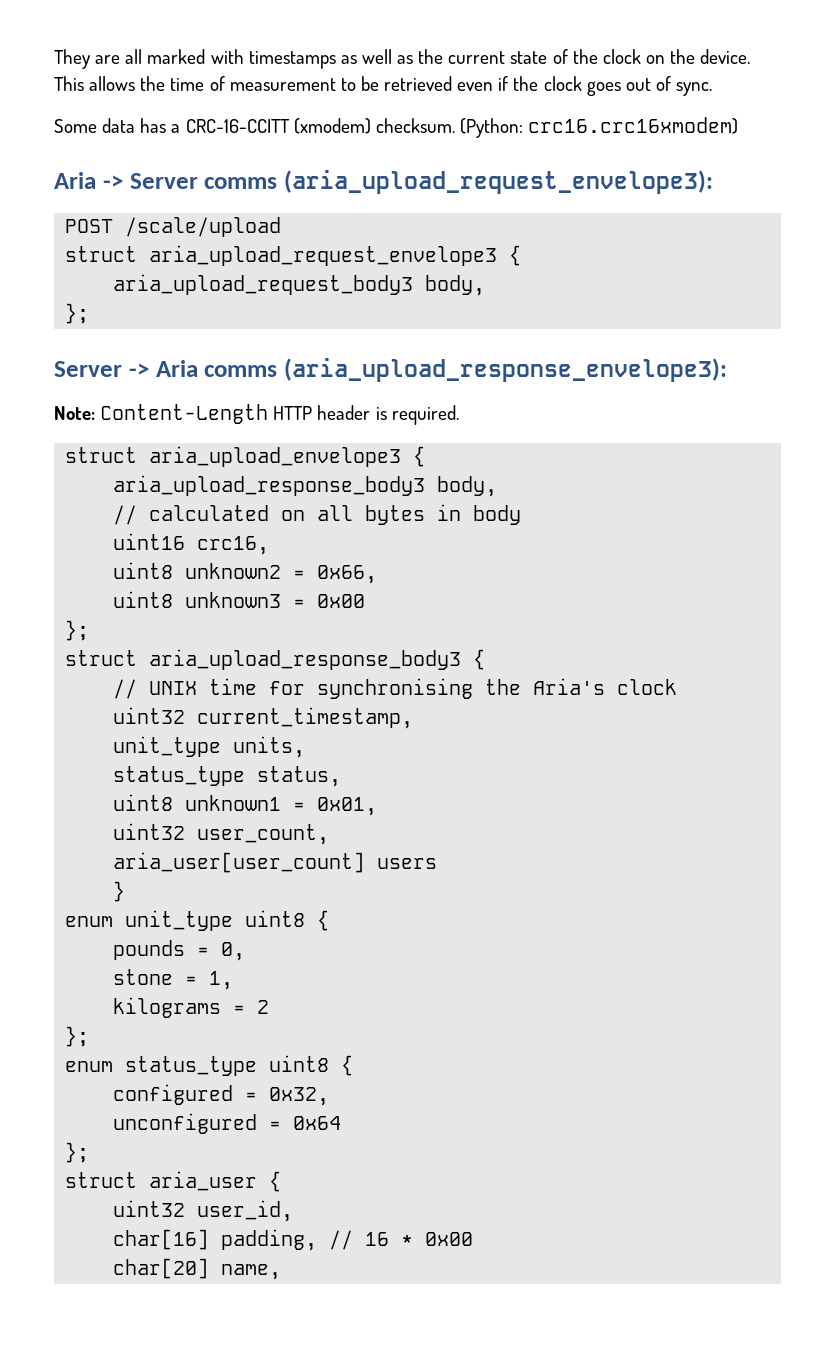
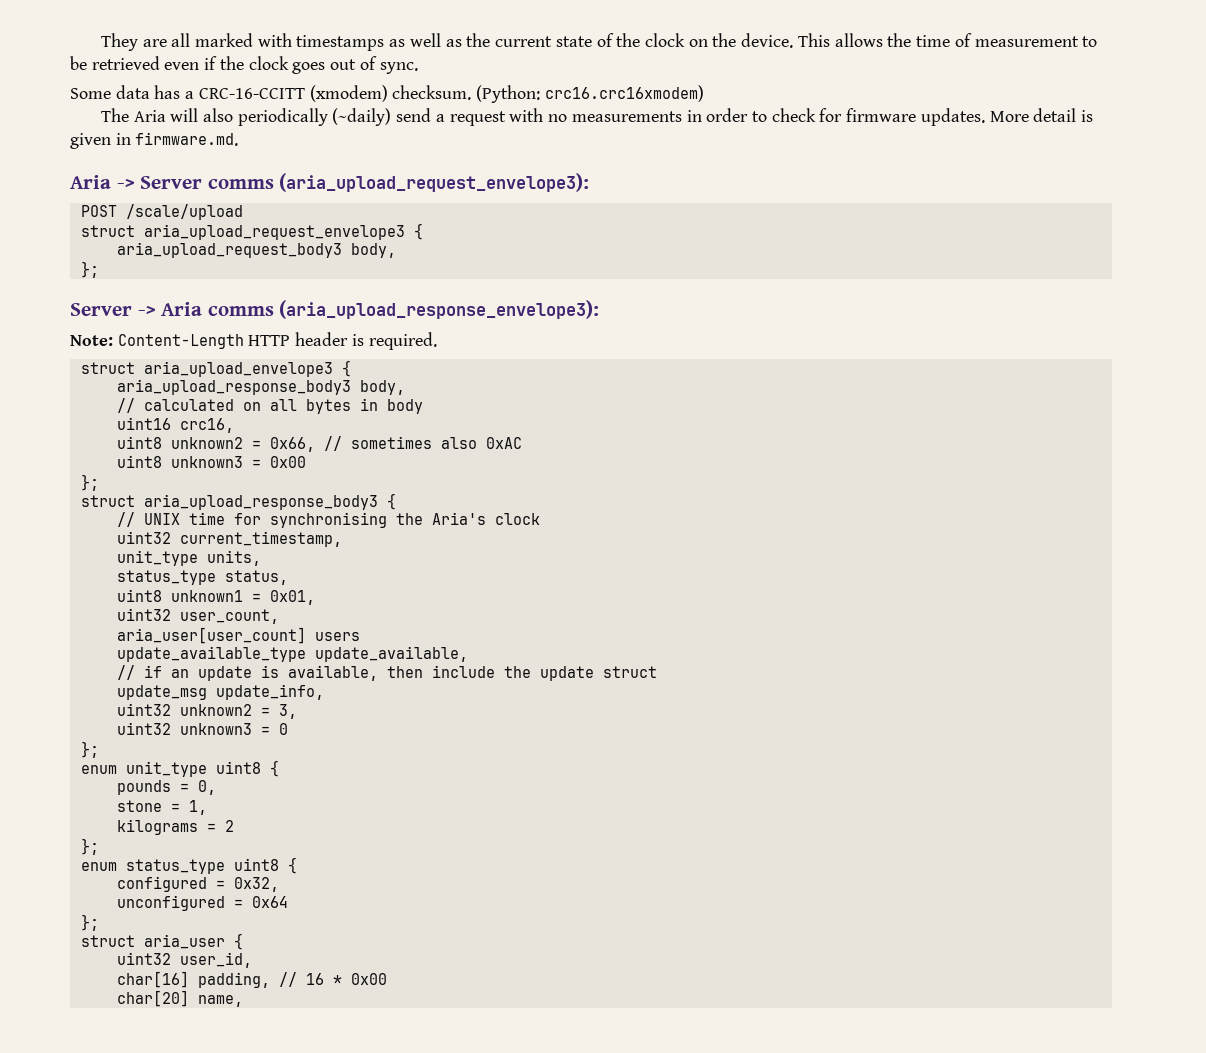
+ The Aria will also periodically (~daily) send a request with no measurements in order to check for firmware updates. More detail is given in firmware.md.
- uint8 unknown2 = 0x66,
+ uint8 unknown2 = 0x66, // sometimes also 0xAC
- }
+ update_available_type update_available,
+ // if an update is available, then include the update struct
+ update_msg update_info,
+ uint32 unknown2 = 3,
+ uint32 unknown3 = 0
+ };

